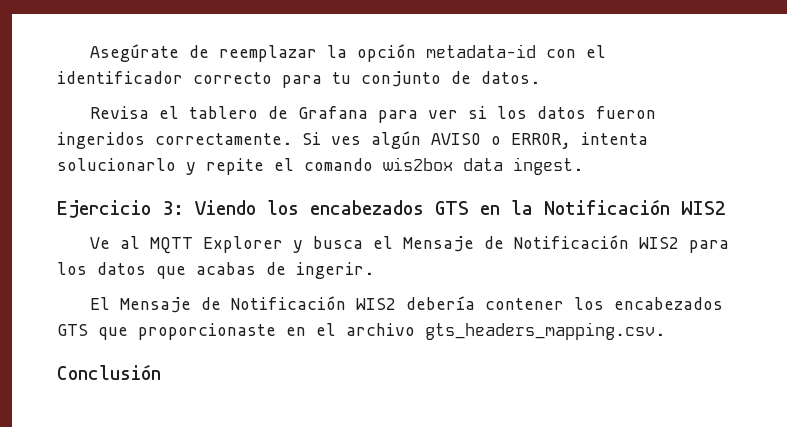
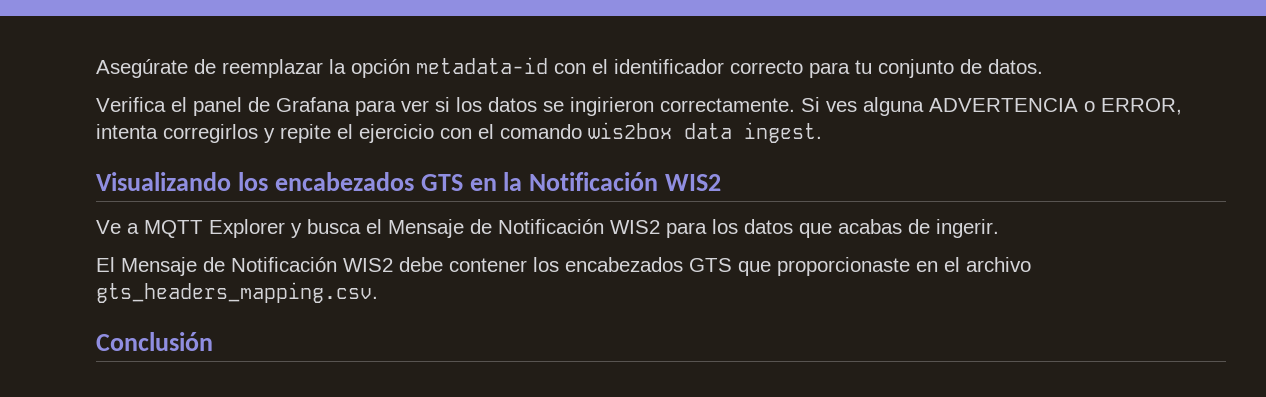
- Revisa el tablero de Grafana para ver si los datos fueron ingeridos correctamente.
+ Verifica el panel de Grafana para ver si los datos se ingirieron correctamente.
- Si ves algún AVISO o ERROR, intenta solucionarlo y repite el comando wis2box data ingest.
+ Si ves alguna ADVERTENCIA o ERROR, intenta corregirlos y repite el ejercicio con el comando wis2box data ingest.
- Ejercicio 3: Viendo los encabezados GTS en la Notificación WIS2
+ Visualizando los encabezados GTS en la Notificación WIS2
- Ve al MQTT Explorer y busca el Mensaje de Notificación WIS2 para los datos que acabas de ingerir.
+ Ve a MQTT Explorer y busca el Mensaje de Notificación WIS2 para los datos que acabas de ingerir.
- El Mensaje de Notificación WIS2 debería contener los encabezados GTS que proporcionaste en el archivo gts_headers_mapping.csv.
+ El Mensaje de Notificación WIS2 debe contener los encabezados GTS que proporcionaste en el archivo gts_headers_mapping.csv.

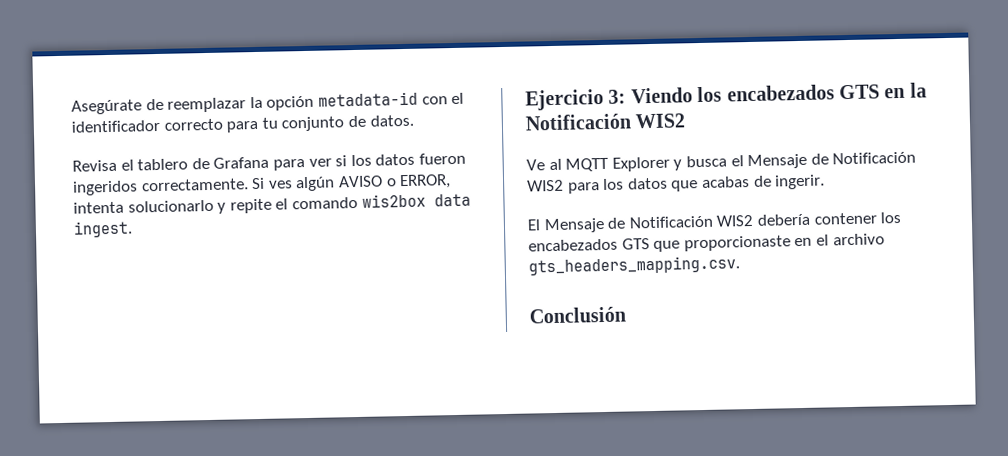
- Verifica el panel de Grafana para ver si los datos se ingirieron correctamente.
+ Revisa el tablero de Grafana para ver si los datos fueron ingeridos correctamente.
- Si ves alguna ADVERTENCIA o ERROR, intenta corregirlos y repite el ejercicio con el comando wis2box data ingest.
+ Si ves algún AVISO o ERROR, intenta solucionarlo y repite el comando wis2box data ingest.
- Visualizando los encabezados GTS en la Notificación WIS2
+ Ejercicio 3: Viendo los encabezados GTS en la Notificación WIS2
- Ve a MQTT Explorer y busca el Mensaje de Notificación WIS2 para los datos que acabas de ingerir.
+ Ve al MQTT Explorer y busca el Mensaje de Notificación WIS2 para los datos que acabas de ingerir.
- El Mensaje de Notificación WIS2 debe contener los encabezados GTS que proporcionaste en el archivo gts_headers_mapping.csv.
+ El Mensaje de Notificación WIS2 debería contener los encabezados GTS que proporcionaste en el archivo gts_headers_mapping.csv.

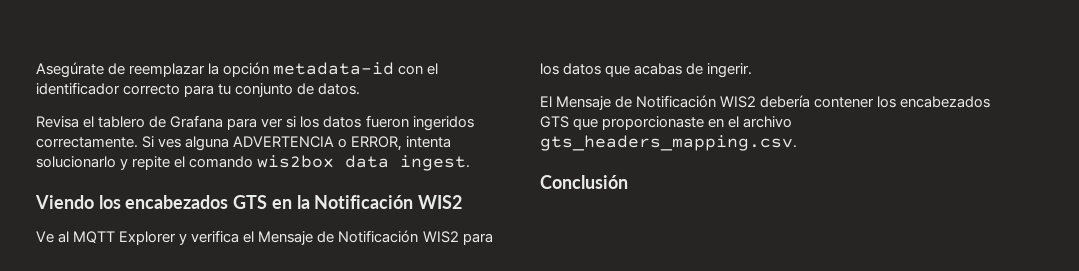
- Si ves algún AVISO o ERROR, intenta solucionarlo y repite el comando wis2box data ingest.
+ Si ves alguna ADVERTENCIA o ERROR, intenta solucionarlo y repite el comando wis2box data ingest.
- Ejercicio 3: Viendo los encabezados GTS en la Notificación WIS2
+ Viendo los encabezados GTS en la Notificación WIS2
- Ve al MQTT Explorer y busca el Mensaje de Notificación WIS2 para los datos que acabas de ingerir.
+ Ve al MQTT Explorer y verifica el Mensaje de Notificación WIS2 para los datos que acabas de ingerir.

